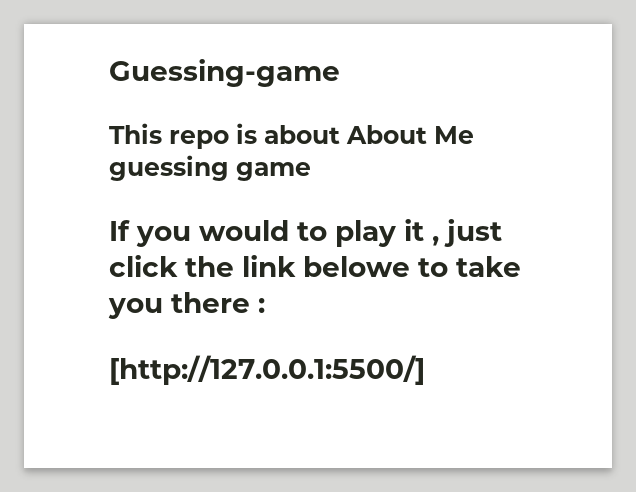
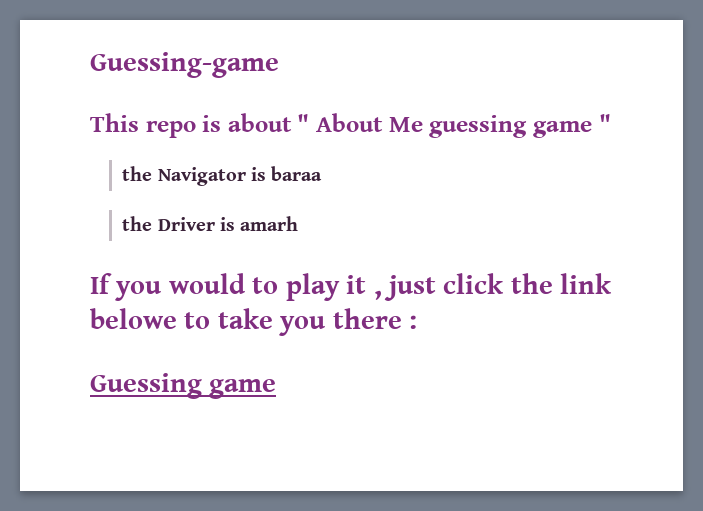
- This repo is about About Me guessing game
+ This repo is about " About Me guessing game "
+ the Navigator is baraa
+ the Driver is amarh
- [http://127.0.0.1:5500/]
+ Guessing game

